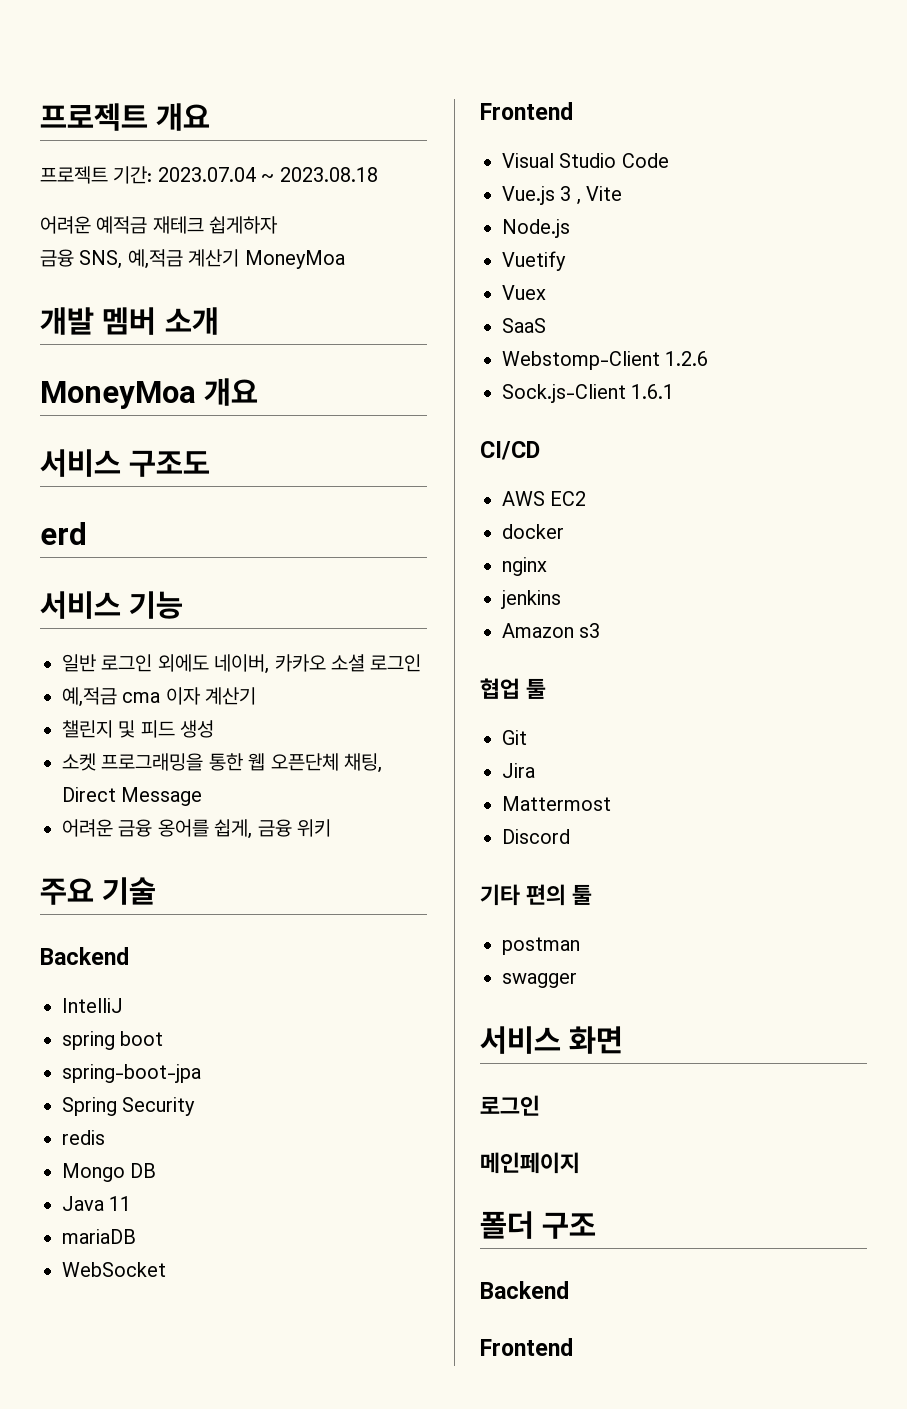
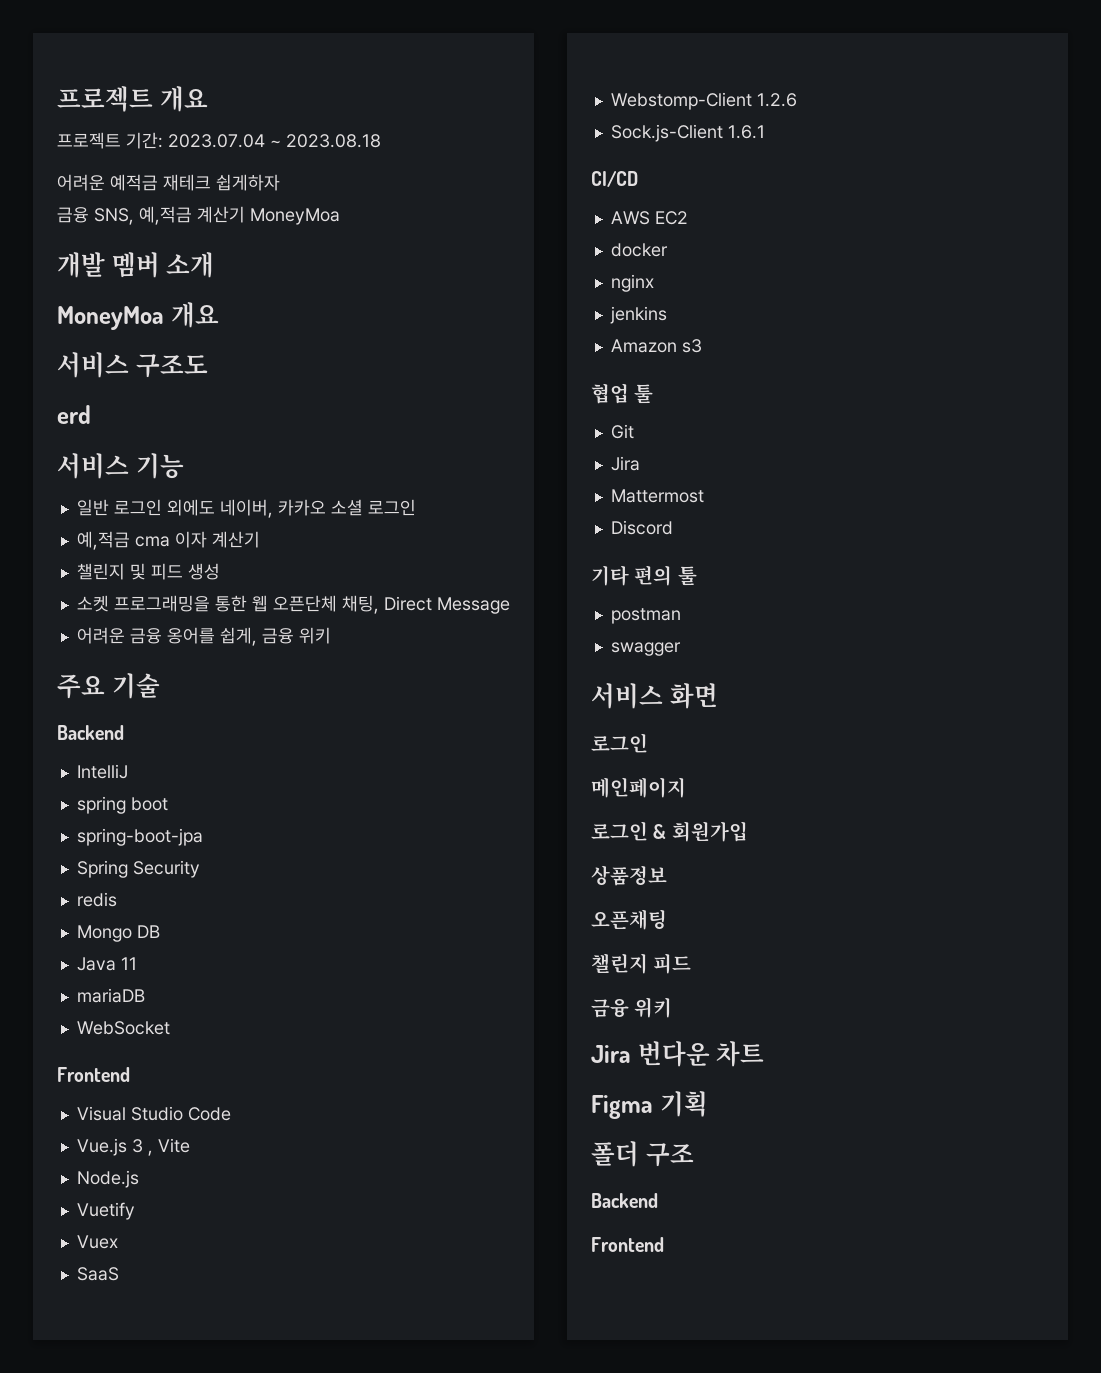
+ 로그인 & 회원가입
+ 상품정보
+ 오픈채팅
+ 챌린지 피드
+ 금융 위키
+ Jira 번다운 차트
+ Figma 기획

